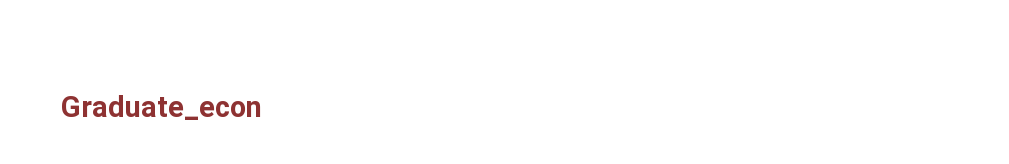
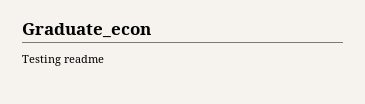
+ Testing readme

